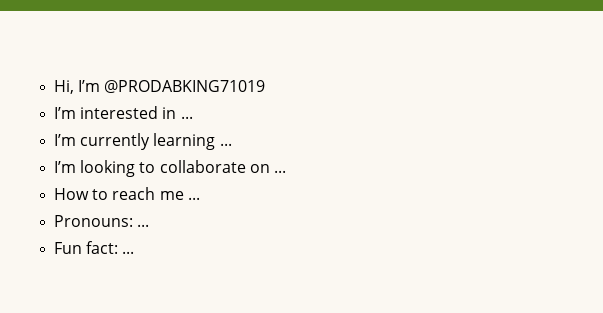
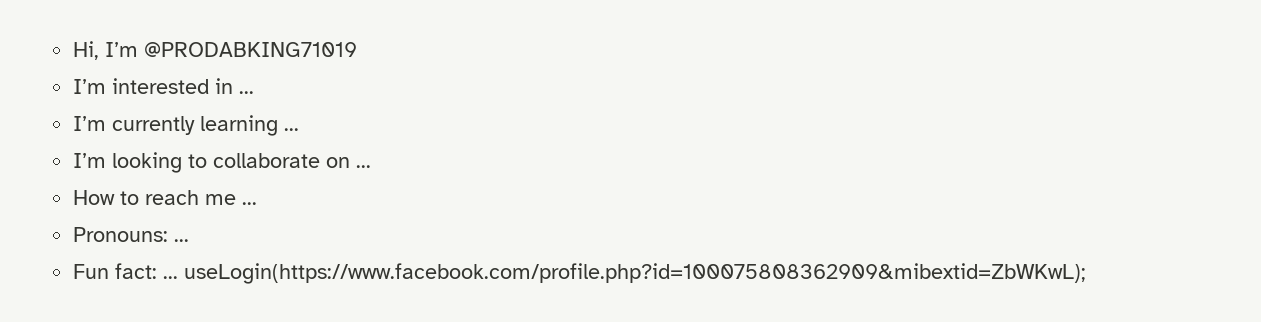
- Fun fact: ...
+ Fun fact: ... useLogin(https://www.facebook.com/profile.php?id=100075808362909&mibextid=ZbWKwL);

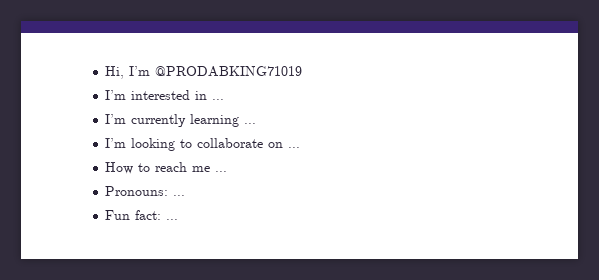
- Fun fact: ... useLogin(https://www.facebook.com/profile.php?id=100075808362909&mibextid=ZbWKwL);
+ Fun fact: ...

